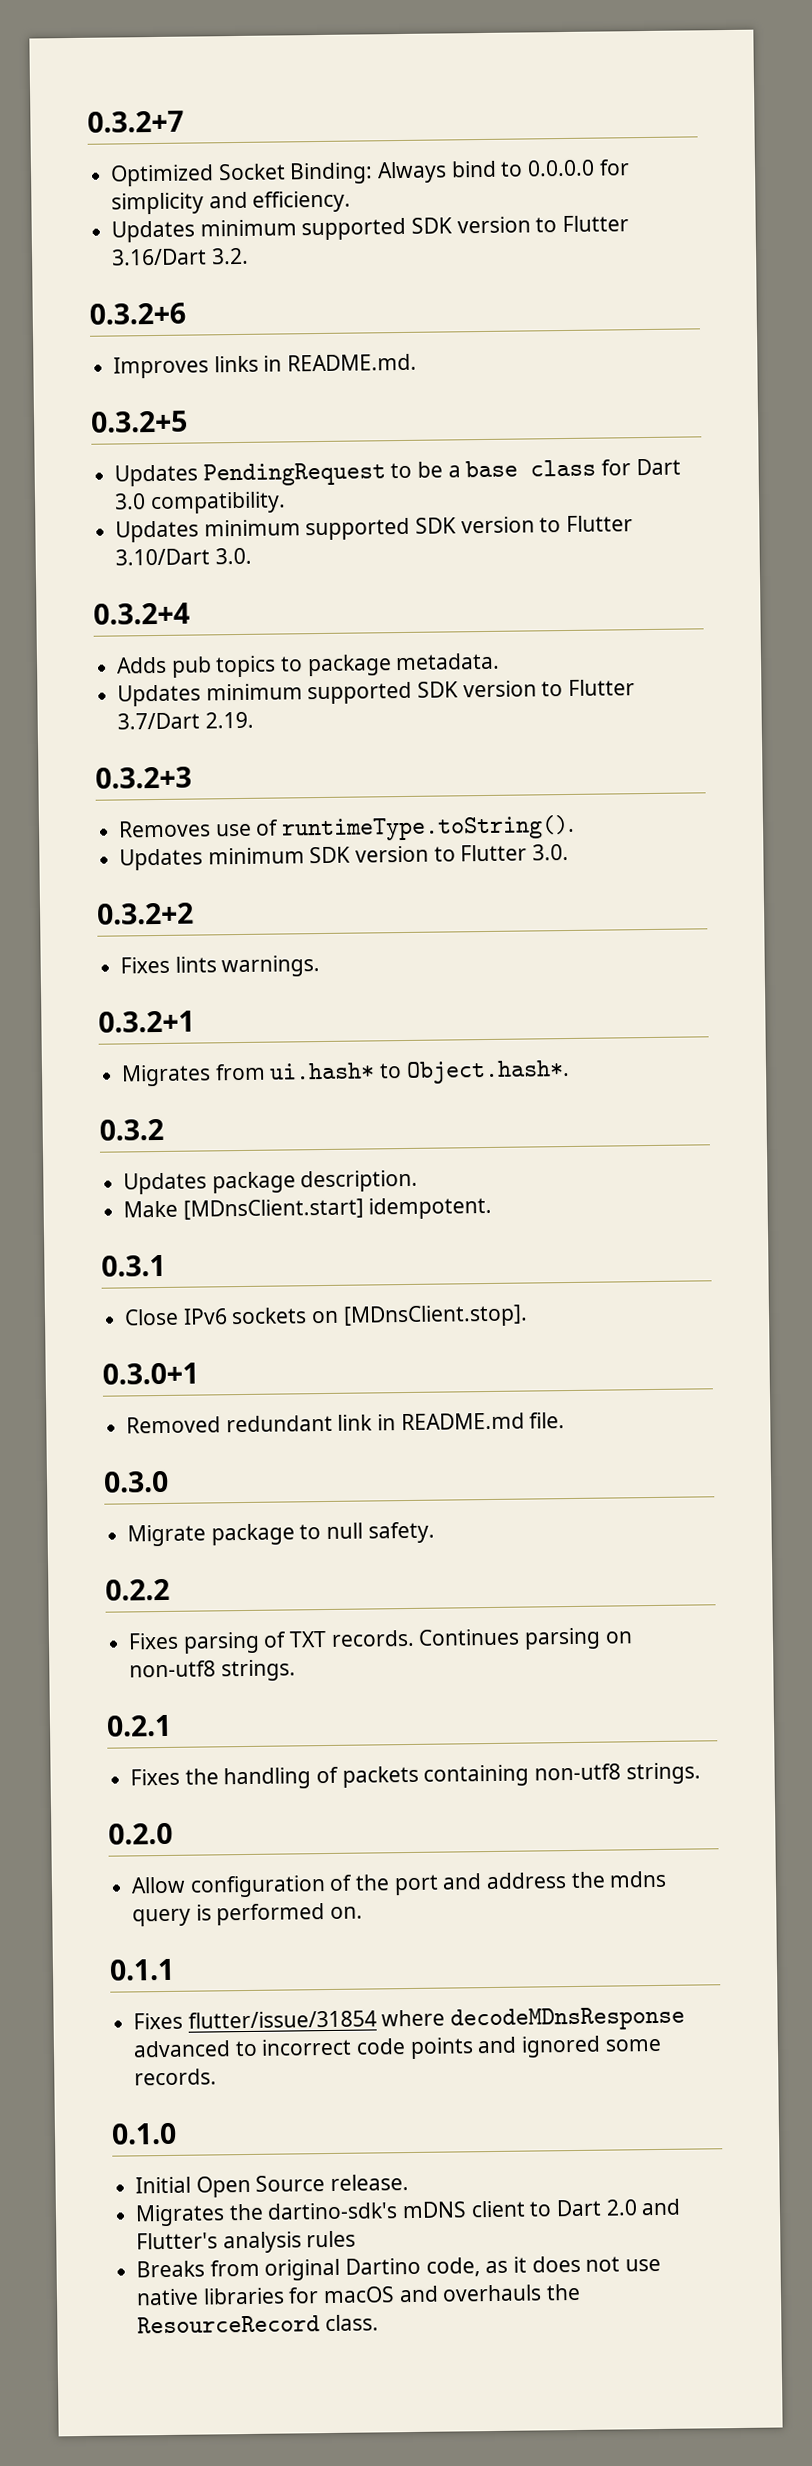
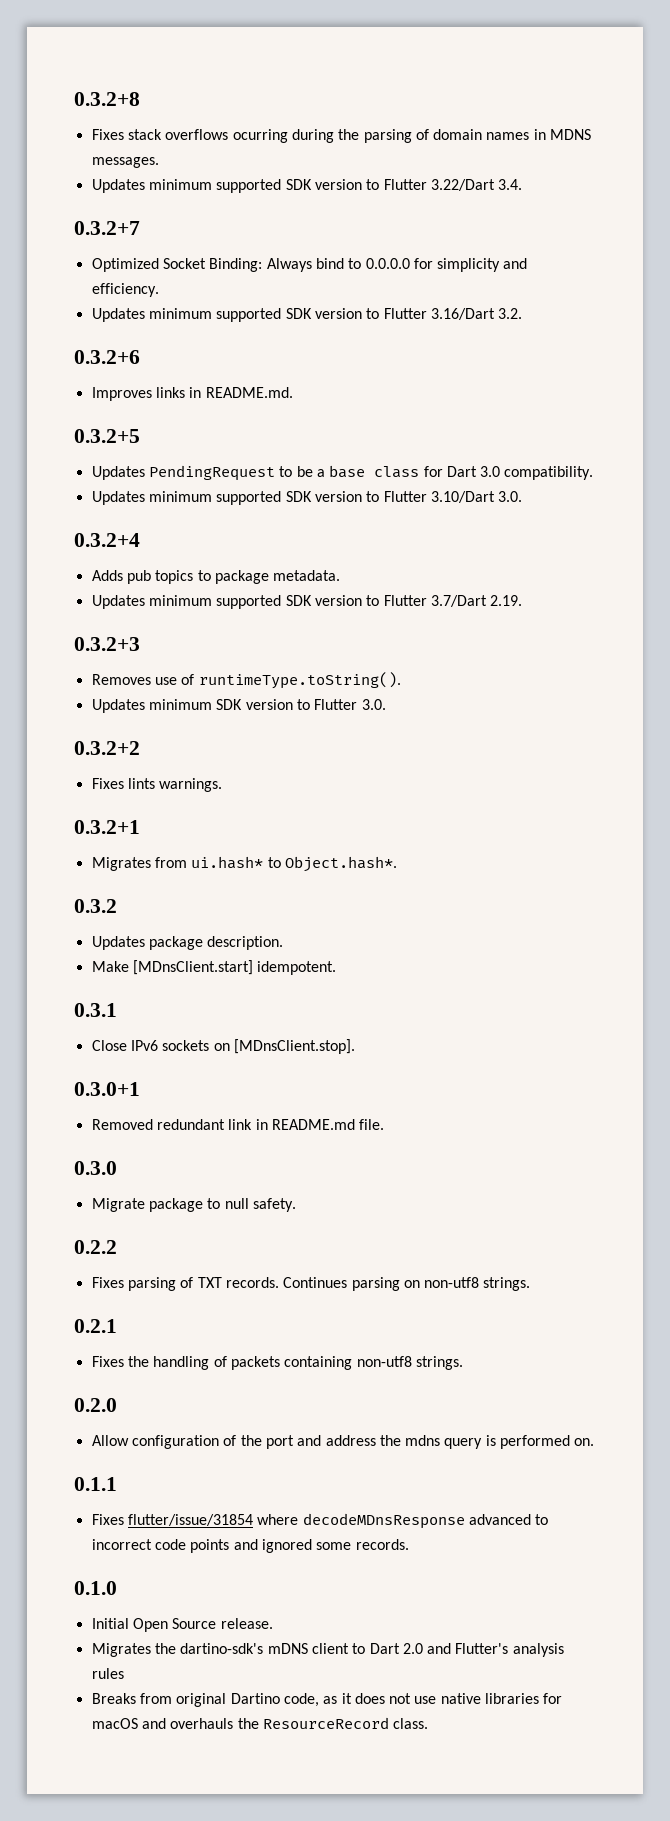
+ 0.3.2+8
+ Fixes stack overflows ocurring during the parsing of domain names in MDNS messages.
+ Updates minimum supported SDK version to Flutter 3.22/Dart 3.4.

